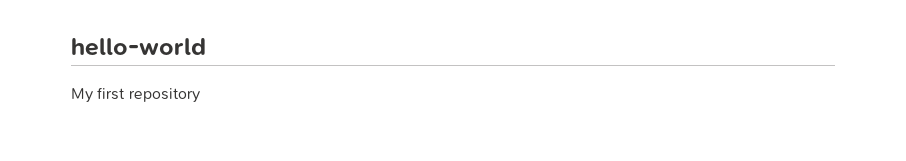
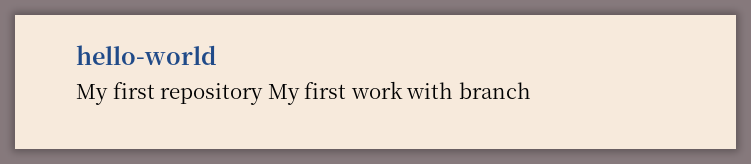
- My first repository
+ My first repository My first work with branch

